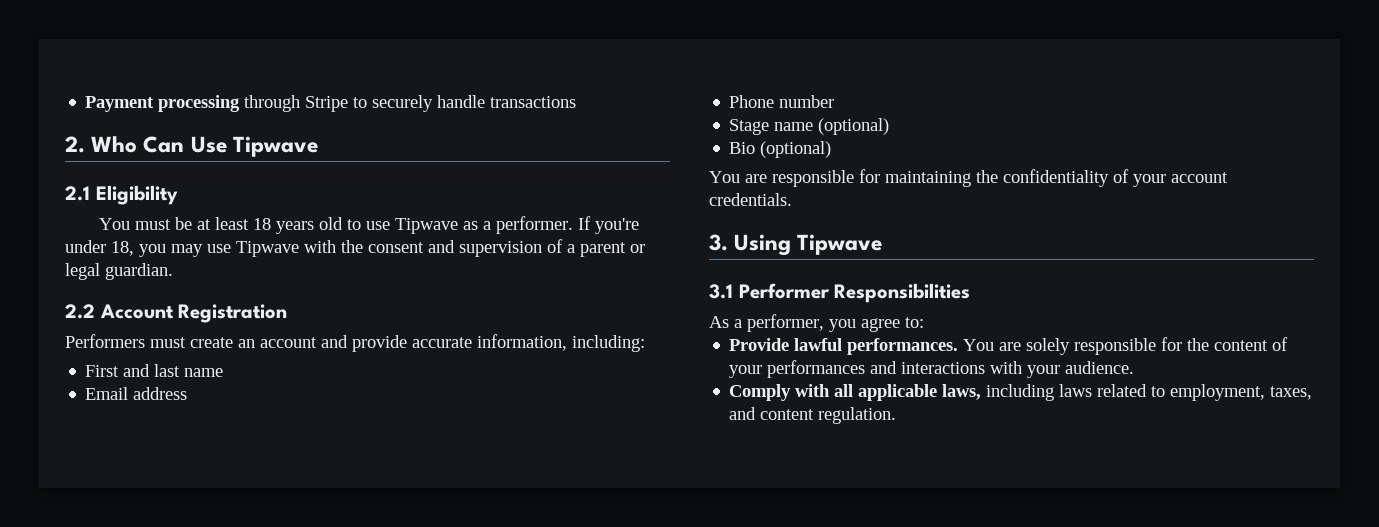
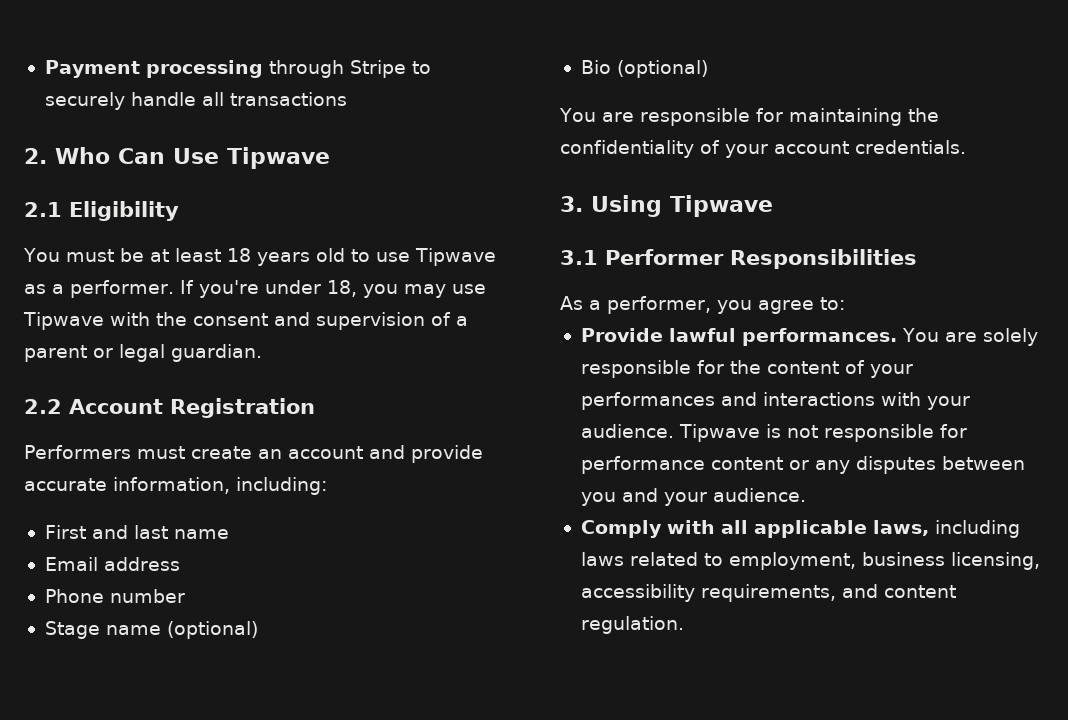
- Payment processing through Stripe to securely handle transactions
+ Payment processing through Stripe to securely handle all transactions
+ Tipwave is not responsible for performance content or any disputes between you and your audience.
- Comply with all applicable laws, including laws related to employment, taxes, and content regulation.
+ Comply with all applicable laws, including laws related to employment, business licensing, accessibility requirements, and content regulation.

